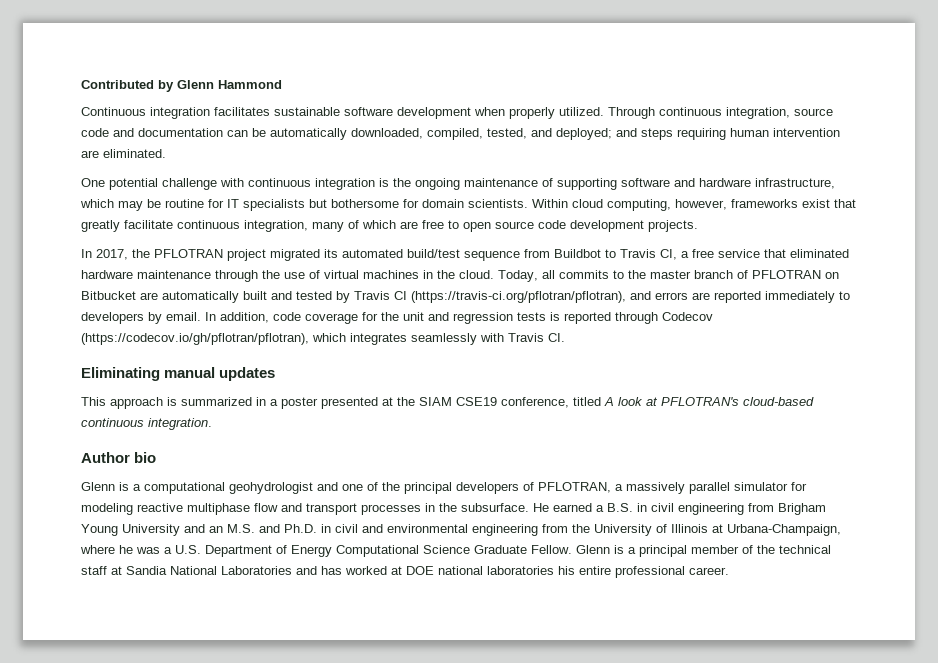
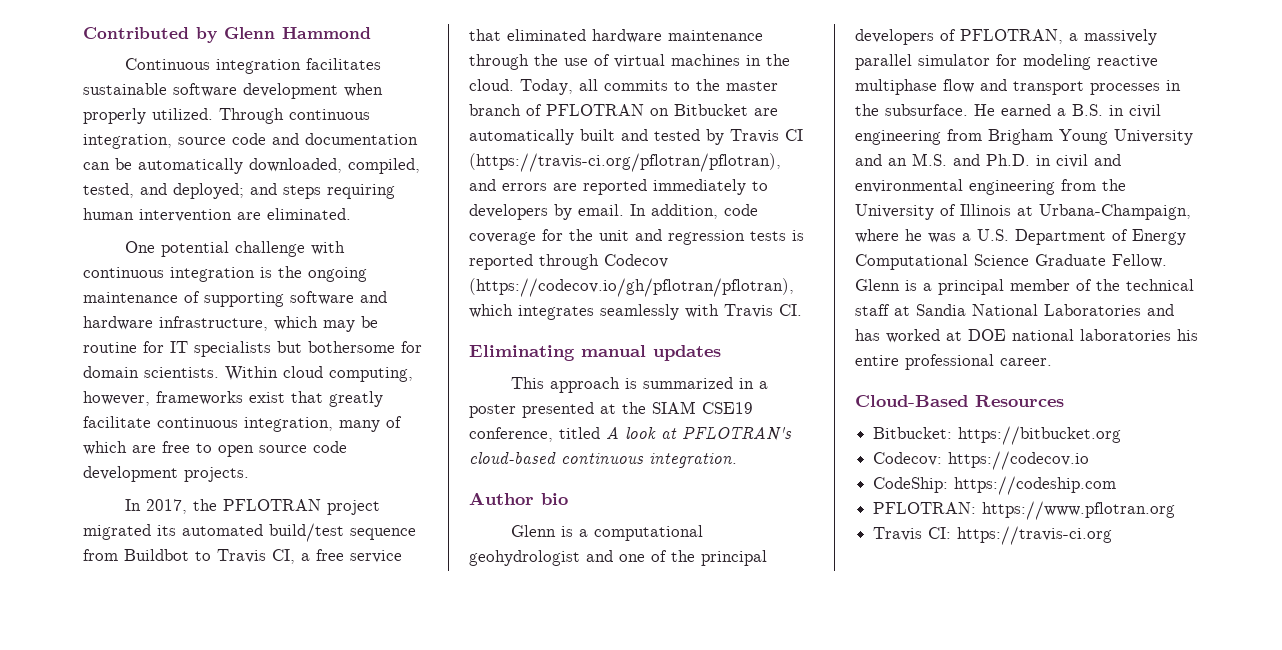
+ Cloud-Based Resources
+ Bitbucket: https://bitbucket.org
+ Codecov: https://codecov.io
+ CodeShip: https://codeship.com
+ PFLOTRAN: https://www.pflotran.org
+ Travis CI: https://travis-ci.org

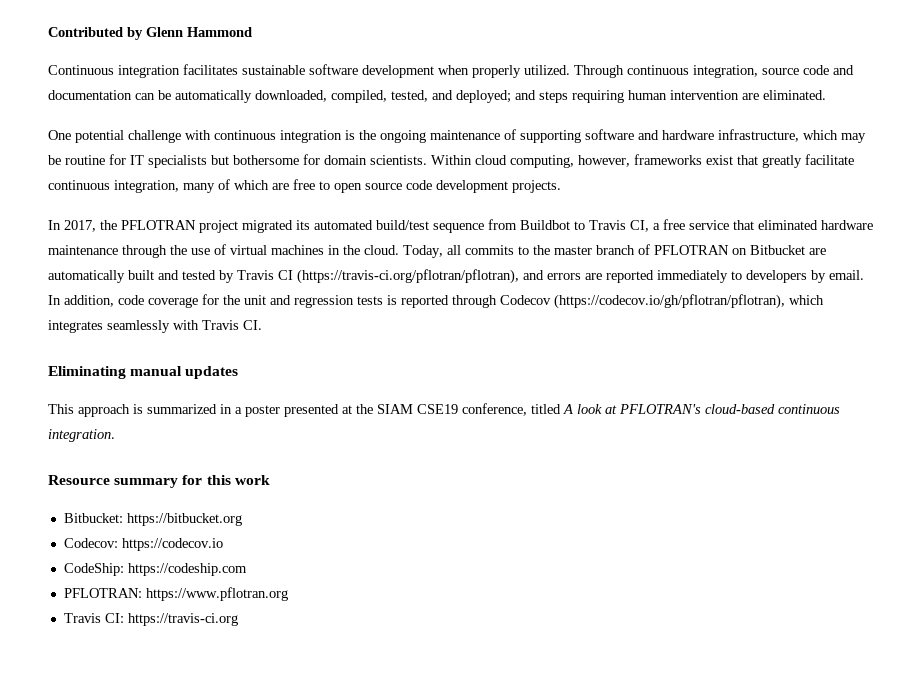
- Author bio
- Glenn is a computational geohydrologist and one of the principal developers of PFLOTRAN, a massively parallel simulator for modeling reactive multiphase flow and transport processes in the subsurface. He earned a B.S. in civil engineering from Brigham Young University and an M.S. and Ph.D. in civil and environmental engineering from the University of Illinois at Urbana-Champaign, where he was a U.S. Department of Energy Computational Science Graduate Fellow. Glenn is a principal member of the technical staff at Sandia National Laboratories and has worked at DOE national laboratories his entire professional career.
- Cloud-Based Resources
+ Resource summary for this work

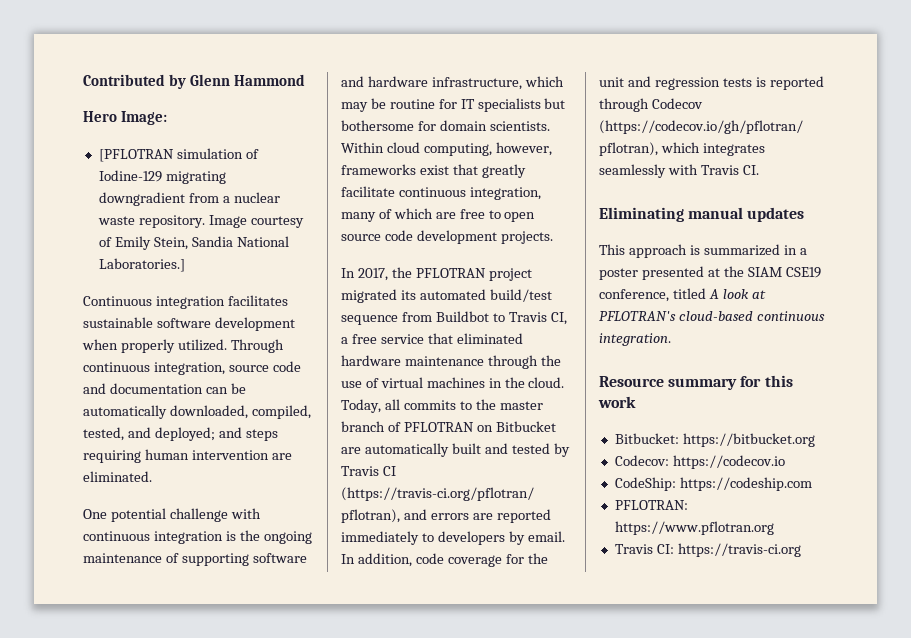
+ Hero Image:
+ [PFLOTRAN simulation of Iodine-129 migrating downgradient from a nuclear waste repository. Image courtesy of Emily Stein, Sandia National Laboratories.]

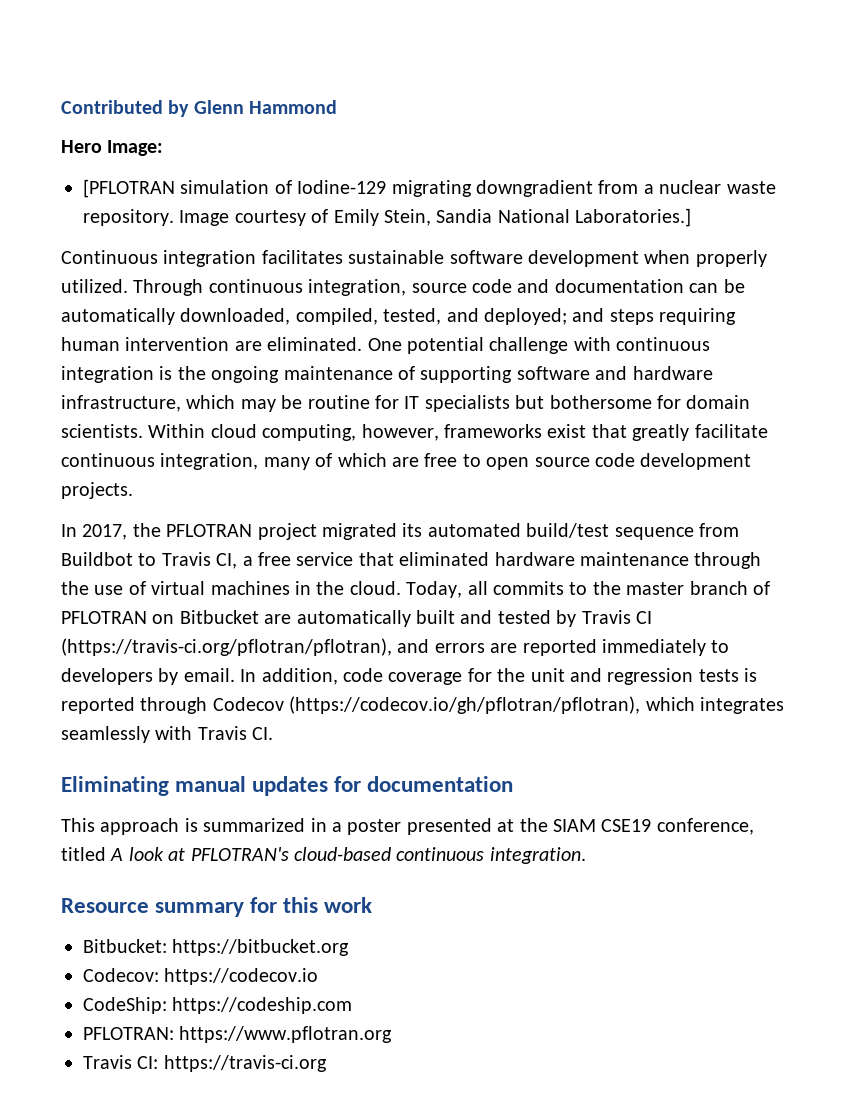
- Through continuous integration, source code and documentation can be automatically downloaded, compiled, tested, and deployed; and steps requiring human intervention are eliminated.
- One potential challenge with continuous integration is the ongoing maintenance of supporting software and hardware infrastructure, which may be routine for IT specialists but bothersome for domain scientists.
+ Through continuous integration, source code and documentation can be automatically downloaded, compiled, tested, and deployed; and steps requiring human intervention are eliminated. One potential challenge with continuous integration is the ongoing maintenance of supporting software and hardware infrastructure, which may be routine for IT specialists but bothersome for domain scientists.
- Eliminating manual updates
+ Eliminating manual updates for documentation

